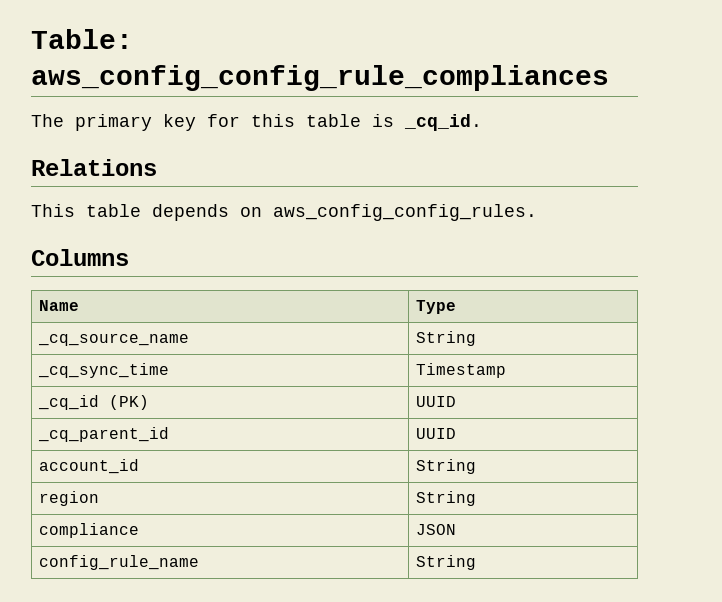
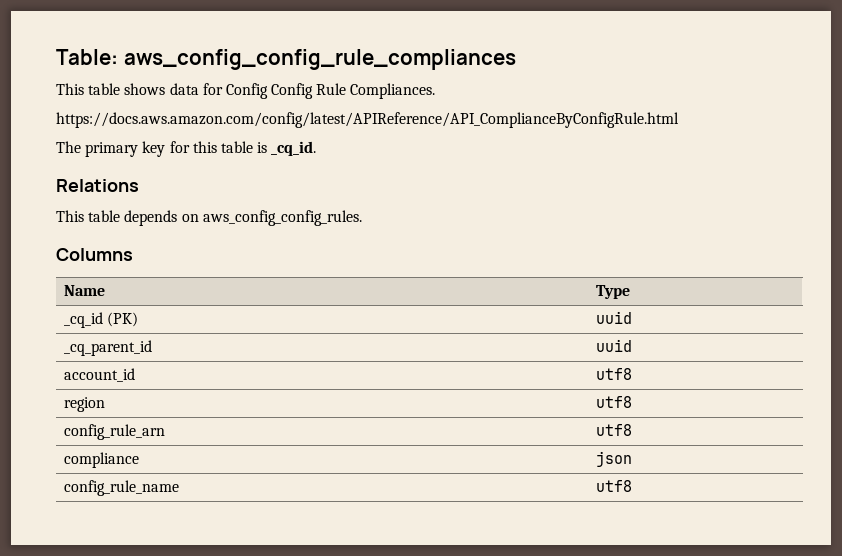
+ This table shows data for Config Config Rule Compliances.
+ https://docs.aws.amazon.com/config/latest/APIReference/API_ComplianceByConfigRule.html
- _cq_source_name | String
- _cq_sync_time | Timestamp
- _cq_id (PK) | UUID
+ _cq_id (PK) | uuid
- _cq_parent_id | UUID
+ _cq_parent_id | uuid
- account_id | String
+ account_id | utf8
- region | String
+ region | utf8
+ config_rule_arn | utf8
- compliance | JSON
+ compliance | json
- config_rule_name | String
+ config_rule_name | utf8

